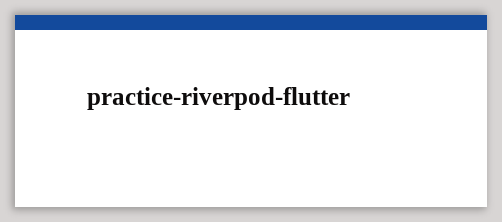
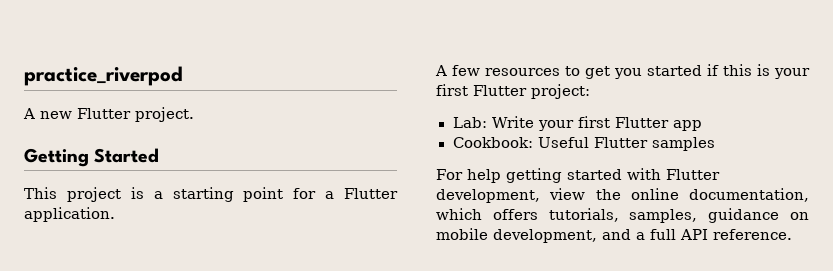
- practice-riverpod-flutter
+ practice_riverpod
+ A new Flutter project.
+ Getting Started
+ This project is a starting point for a Flutter application.
+ A few resources to get you started if this is your first Flutter project:
+ Lab: Write your first Flutter app
+ Cookbook: Useful Flutter samples
+ For help getting started with Flutter development, view the online documentation, which offers tutorials, samples, guidance on mobile development, and a full API reference.

